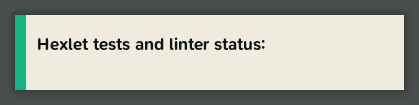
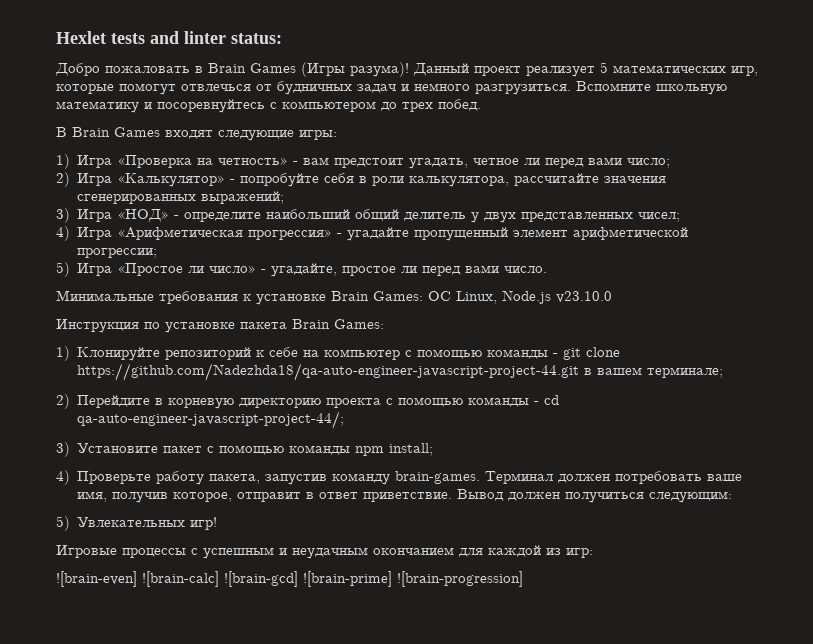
+ Добро пожаловать в Brain Games (Игры разума)! Данный проект реализует 5 математических игр, которые помогут отвлечься от будничных задач и немного разгрузиться. Вспомните школьную математику и посоревнуйтесь с компьютером до трех побед.
+ В Brain Games входят следующие игры:
+ 1) Игра «Проверка на четность» - вам предстоит угадать, четное ли перед вами число;
+ 2) Игра «Калькулятор» - попробуйте себя в роли калькулятора, рассчитайте значения сгенерированных выражений;
+ 3) Игра «НОД» - определите наибольший общий делитель у двух представленных чисел;
+ 4) Игра «Арифметическая прогрессия» - угадайте пропущенный элемент арифметической прогрессии;
+ 5) Игра «Простое ли число» - угадайте, простое ли перед вами число.
+ Минимальные требования к установке Brain Games: ОC Linux, Node.js v23.10.0
+ Инструкция по установке пакета Brain Games:
+ 1) Клонируйте репозиторий к себе на компьютер с помощью команды - git clone https://github.com/Nadezhda18/qa-auto-engineer-javascript-project-44.git в вашем терминале;
+ 2) Перейдите в корневую директорию проекта с помощью команды - cd qa-auto-engineer-javascript-project-44/;
+ 3) Установите пакет с помощью команды npm install;
+ 4) Проверьте работу пакета, запустив команду brain-games. Терминал должен потребовать ваше имя, получив которое, отправит в ответ приветствие. Вывод должен получиться следующим:
+ 5) Увлекательных игр!
+ Игровые процессы с успешным и неудачным окончанием для каждой из игр:
+ ![brain-even] ![brain-calc] ![brain-gcd] ![brain-prime] ![brain-progression]

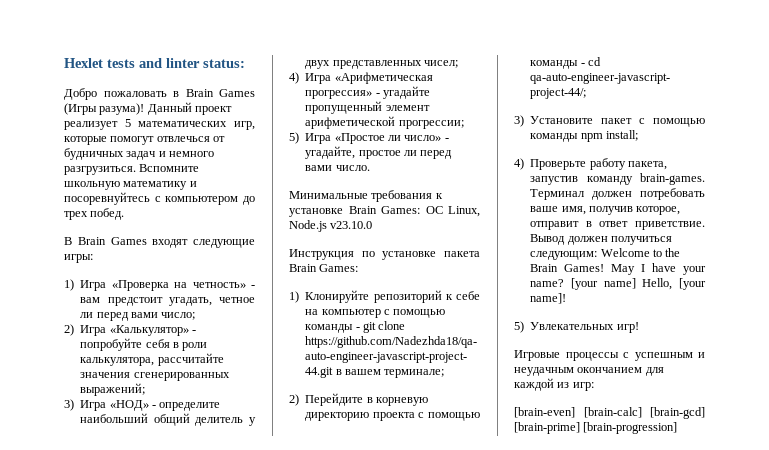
- Вывод должен получиться следующим:
+ Вывод должен получиться следующим: Welcome to the Brain Games! May I have your name? [your name] Hello, [your name]!
- ![brain-even] ![brain-calc] ![brain-gcd] ![brain-prime] ![brain-progression]
+ [brain-even] [brain-calc] [brain-gcd] [brain-prime] [brain-progression]

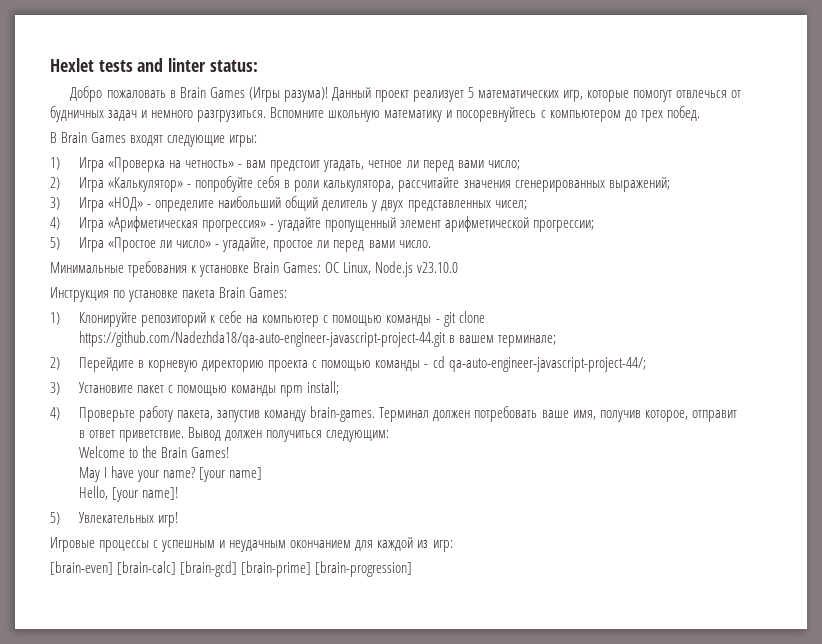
- Вывод должен получиться следующим: Welcome to the Brain Games! May I have your name?
+ Вывод должен получиться следующим:
+ Welcome to the Brain Games!
+ May I have your name?
- [your name] Hello, [your name]!
+ [your name]
+ Hello, [your name]!

